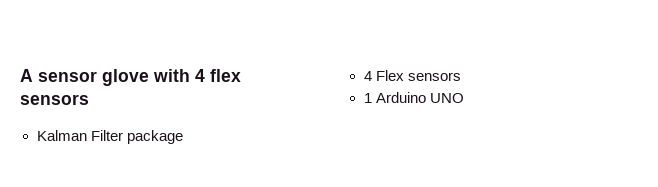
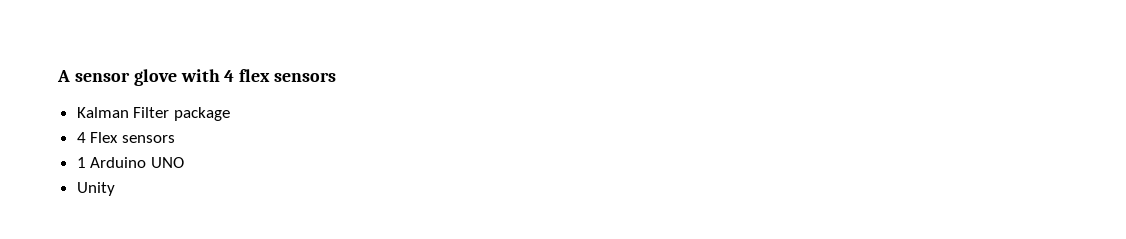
+ Unity

